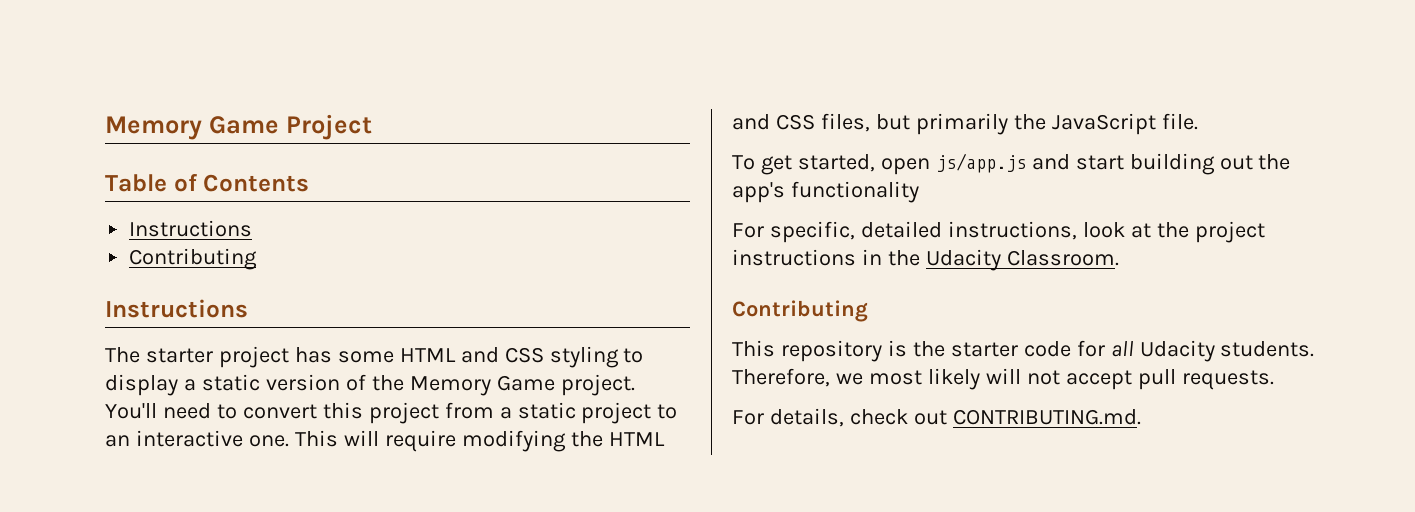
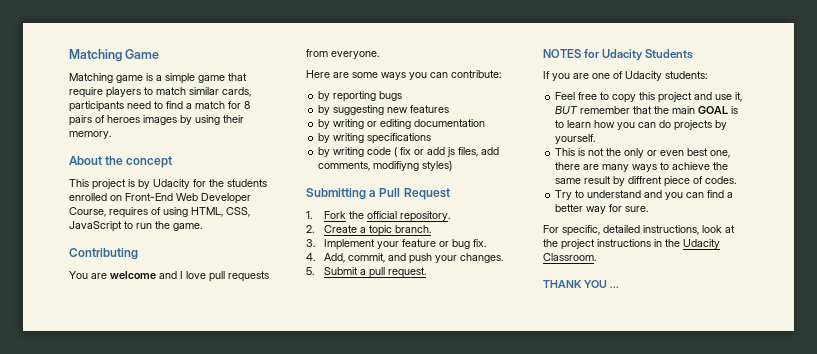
- Memory Game Project
- Table of Contents
- Instructions
+ Matching Game
+ Matching game is a simple game that require players to match similar cards, participants need to find a match for 8 pairs of heroes images by using their memory.
+ About the concept
+ This project is by Udacity for the students enrolled on Front-End Web Developer Course, requires of using HTML, CSS, JavaScript to run the game.
  Contributing
- Instructions
- The starter project has some HTML and CSS styling to display a static version of the Memory Game project. You'll need to convert this project from a static project to an interactive one. This will require modifying the HTML and CSS files, but primarily the JavaScript file.
- To get started, open js/app.js and start building out the app's functionality
+ You are welcome and I love pull requests from everyone.
+ Here are some ways you can contribute:
+ by reporting bugs
+ by suggesting new features
+ by writing or editing documentation
+ by writing specifications
+ by writing code ( fix or add js files, add comments, modifiyng styles)
+ Submitting a Pull Request
+ 1. Fork the official repository.
+ 2. Create a topic branch.
+ 3. Implement your feature or bug fix.
+ 4. Add, commit, and push your changes.
+ 5. Submit a pull request.
+ NOTES for Udacity Students
+ If you are one of Udacity students:
+ Feel free to copy this project and use it, BUT remember that the main GOAL is to learn how you can do projects by yourself.
+ This is not the only or even best one, there are many ways to achieve the same result by diffrent piece of codes.
+ Try to understand and you can find a better way for sure.
  For specific, detailed instructions, look at the project instructions in the Udacity Classroom.
- Contributing
- This repository is the starter code for all Udacity students. Therefore, we most likely will not accept pull requests.
- For details, check out CONTRIBUTING.md.
+ THANK YOU ...

